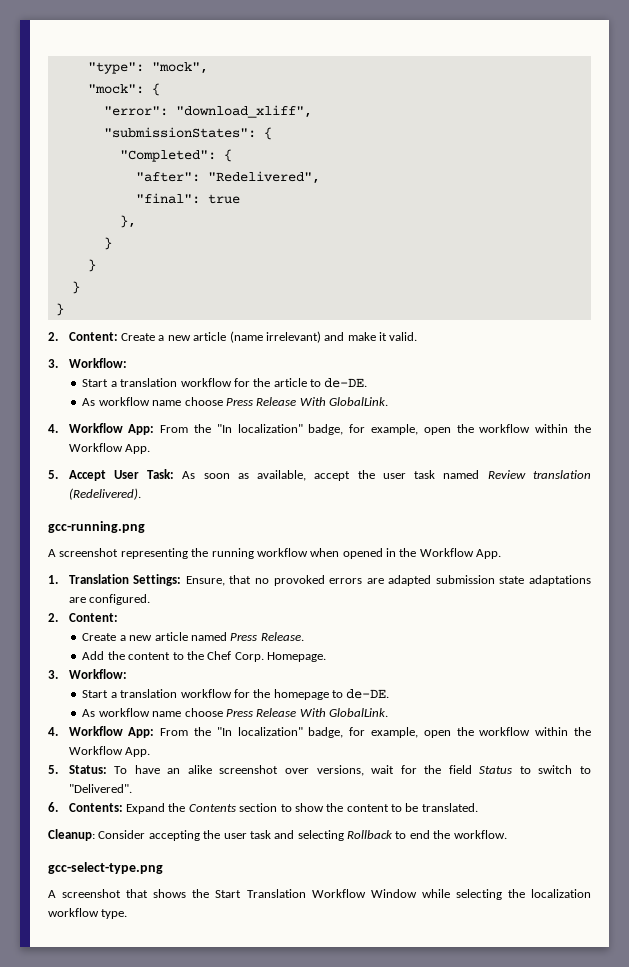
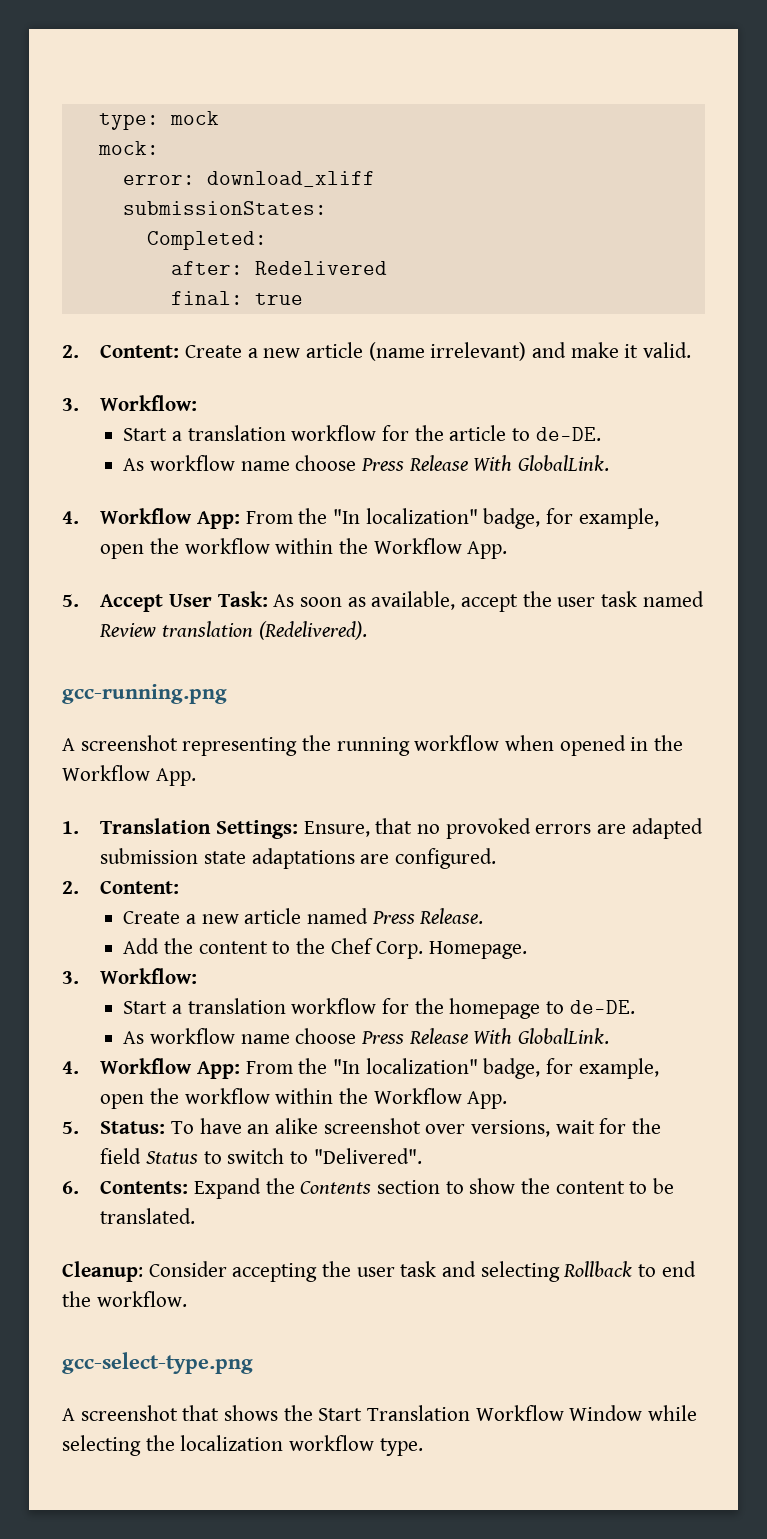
- "type": "mock",
- "mock": {
- "error": "download_xliff",
- "submissionStates": {
- "Completed": {
- "after": "Redelivered",
- "final": true
- },
- }
- }
- }
- }
+ type: mock
+ mock:
+ error: download_xliff
+ submissionStates:
+ Completed:
+ after: Redelivered
+ final: true

